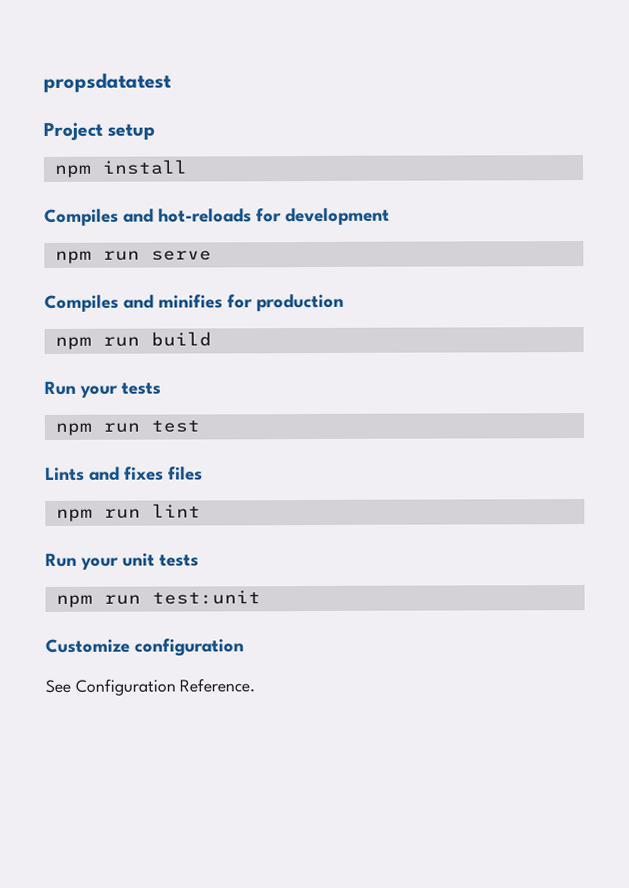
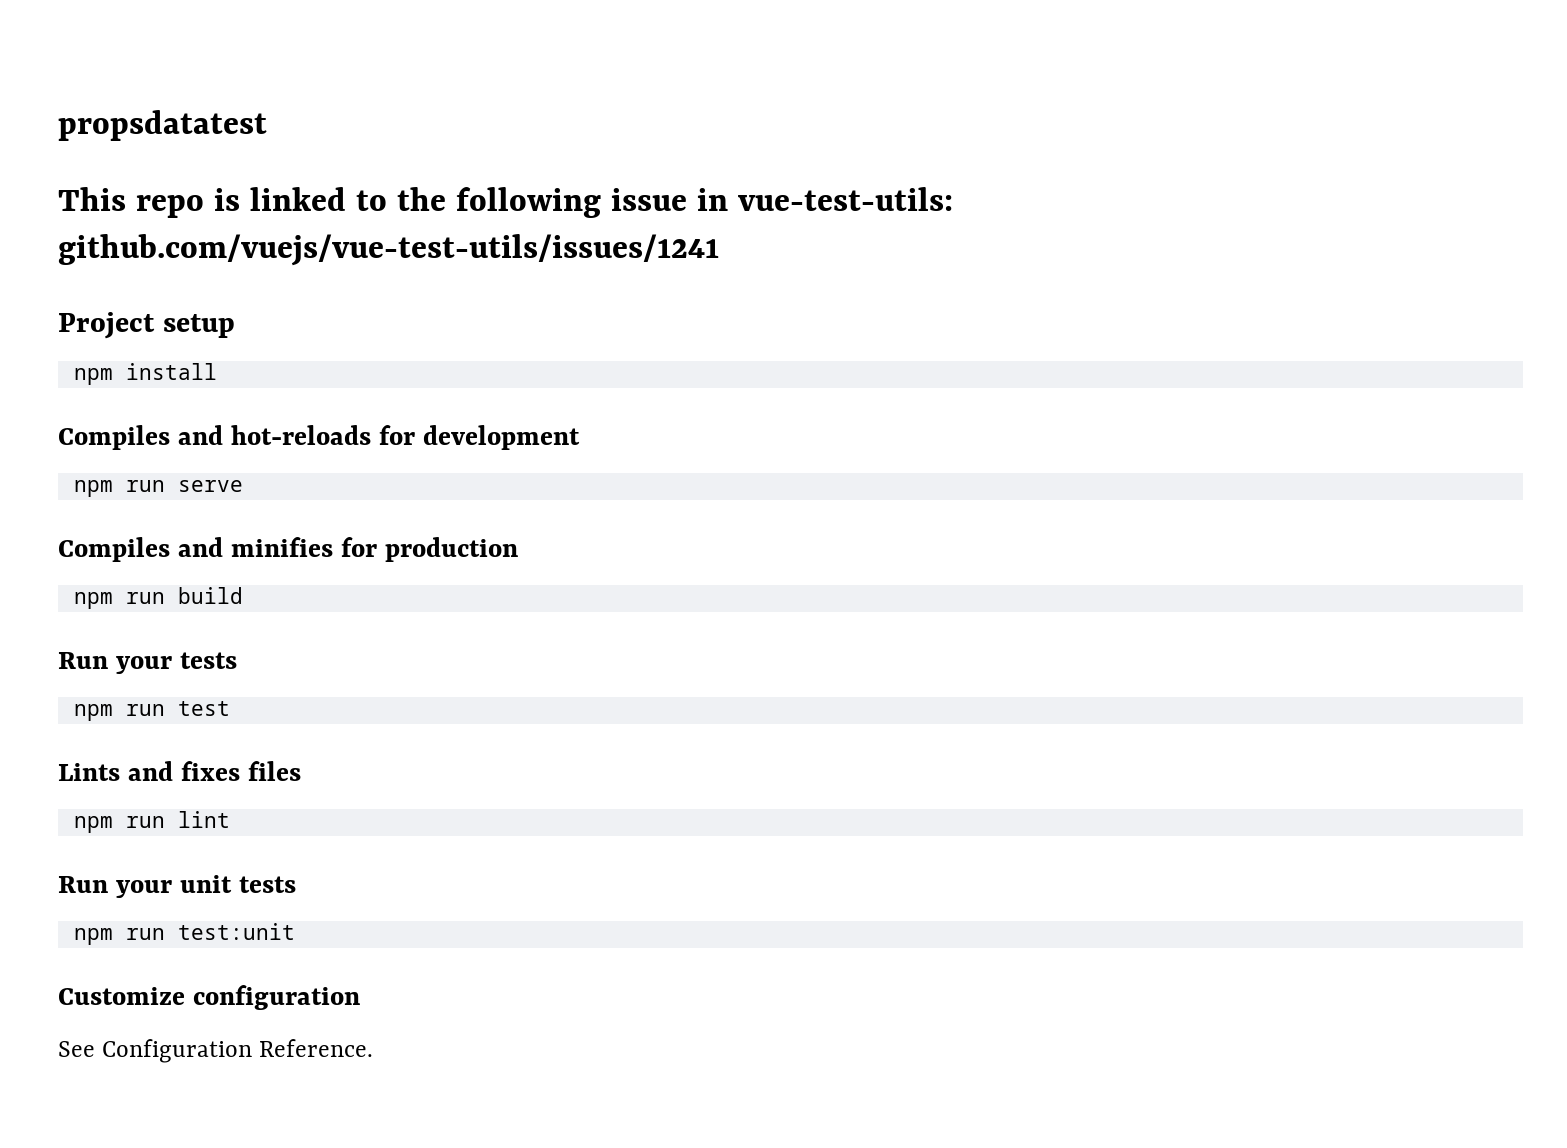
+ This repo is linked to the following issue in vue-test-utils: github.com/vuejs/vue-test-utils/issues/1241

